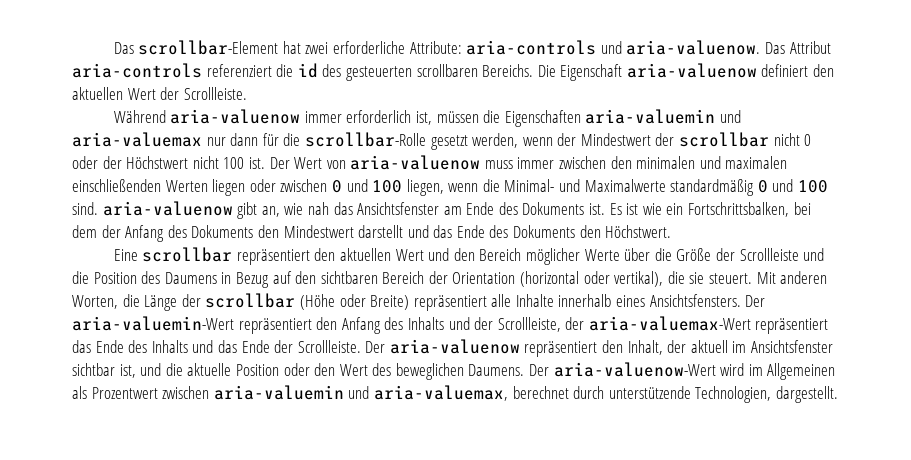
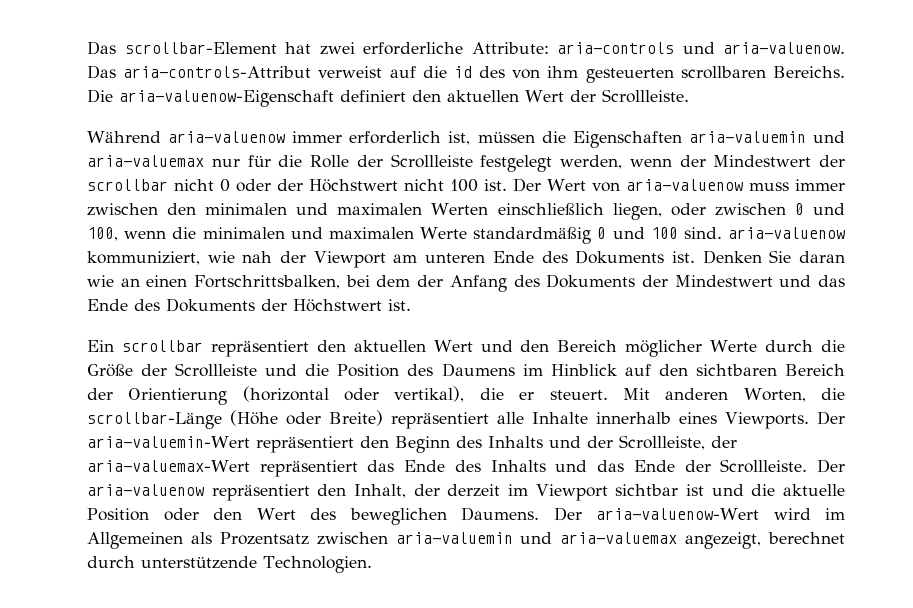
- Das Attribut aria-controls referenziert die id des gesteuerten scrollbaren Bereichs.
+ Das aria-controls-Attribut verweist auf die id des von ihm gesteuerten scrollbaren Bereichs.
- Die Eigenschaft aria-valuenow definiert den aktuellen Wert der Scrollleiste.
+ Die aria-valuenow-Eigenschaft definiert den aktuellen Wert der Scrollleiste.
- Während aria-valuenow immer erforderlich ist, müssen die Eigenschaften aria-valuemin und aria-valuemax nur dann für die scrollbar-Rolle gesetzt werden, wenn der Mindestwert der scrollbar nicht 0 oder der Höchstwert nicht 100 ist.
+ Während aria-valuenow immer erforderlich ist, müssen die Eigenschaften aria-valuemin und aria-valuemax nur für die Rolle der Scrollleiste festgelegt werden, wenn der Mindestwert der scrollbar nicht 0 oder der Höchstwert nicht 100 ist.
- Der Wert von aria-valuenow muss immer zwischen den minimalen und maximalen einschließenden Werten liegen oder zwischen 0 und 100 liegen, wenn die Minimal- und Maximalwerte standardmäßig 0 und 100 sind. aria-valuenow gibt an, wie nah das Ansichtsfenster am Ende des Dokuments ist. Es ist wie ein Fortschrittsbalken, bei dem der Anfang des Dokuments den Mindestwert darstellt und das Ende des Dokuments den Höchstwert.
- Eine scrollbar repräsentiert den aktuellen Wert und den Bereich möglicher Werte über die Größe der Scrollleiste und die Position des Daumens in Bezug auf den sichtbaren Bereich der Orientation (horizontal oder vertikal), die sie steuert.
+ Der Wert von aria-valuenow muss immer zwischen den minimalen und maximalen Werten einschließlich liegen, oder zwischen 0 und 100, wenn die minimalen und maximalen Werte standardmäßig 0 und 100 sind. aria-valuenow kommuniziert, wie nah der Viewport am unteren Ende des Dokuments ist. Denken Sie daran wie an einen Fortschrittsbalken, bei dem der Anfang des Dokuments der Mindestwert und das Ende des Dokuments der Höchstwert ist.
+ Ein scrollbar repräsentiert den aktuellen Wert und den Bereich möglicher Werte durch die Größe der Scrollleiste und die Position des Daumens im Hinblick auf den sichtbaren Bereich der Orientierung (horizontal oder vertikal), die er steuert.
- Mit anderen Worten, die Länge der scrollbar (Höhe oder Breite) repräsentiert alle Inhalte innerhalb eines Ansichtsfensters.
+ Mit anderen Worten, die scrollbar-Länge (Höhe oder Breite) repräsentiert alle Inhalte innerhalb eines Viewports.
- Der aria-valuemin-Wert repräsentiert den Anfang des Inhalts und der Scrollleiste, der aria-valuemax-Wert repräsentiert das Ende des Inhalts und das Ende der Scrollleiste.
+ Der aria-valuemin-Wert repräsentiert den Beginn des Inhalts und der Scrollleiste, der aria-valuemax-Wert repräsentiert das Ende des Inhalts und das Ende der Scrollleiste.
- Der aria-valuenow repräsentiert den Inhalt, der aktuell im Ansichtsfenster sichtbar ist, und die aktuelle Position oder den Wert des beweglichen Daumens.
+ Der aria-valuenow repräsentiert den Inhalt, der derzeit im Viewport sichtbar ist und die aktuelle Position oder den Wert des beweglichen Daumens.
- Der aria-valuenow-Wert wird im Allgemeinen als Prozentwert zwischen aria-valuemin und aria-valuemax, berechnet durch unterstützende Technologien, dargestellt.
+ Der aria-valuenow-Wert wird im Allgemeinen als Prozentsatz zwischen aria-valuemin und aria-valuemax angezeigt, berechnet durch unterstützende Technologien.

